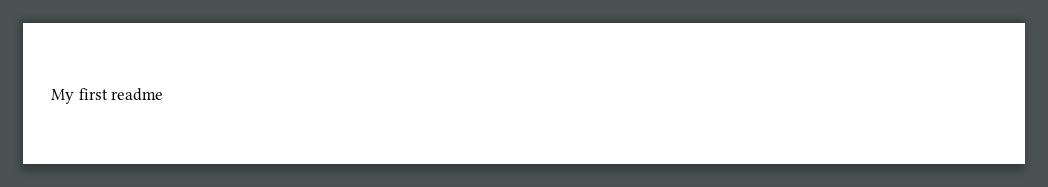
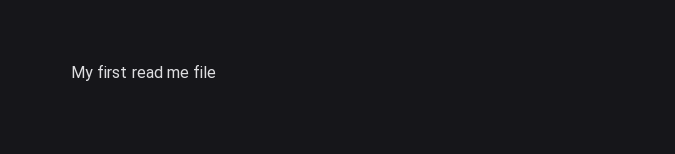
- My first readme
+ My first read me file

